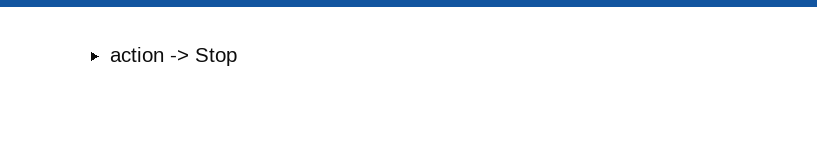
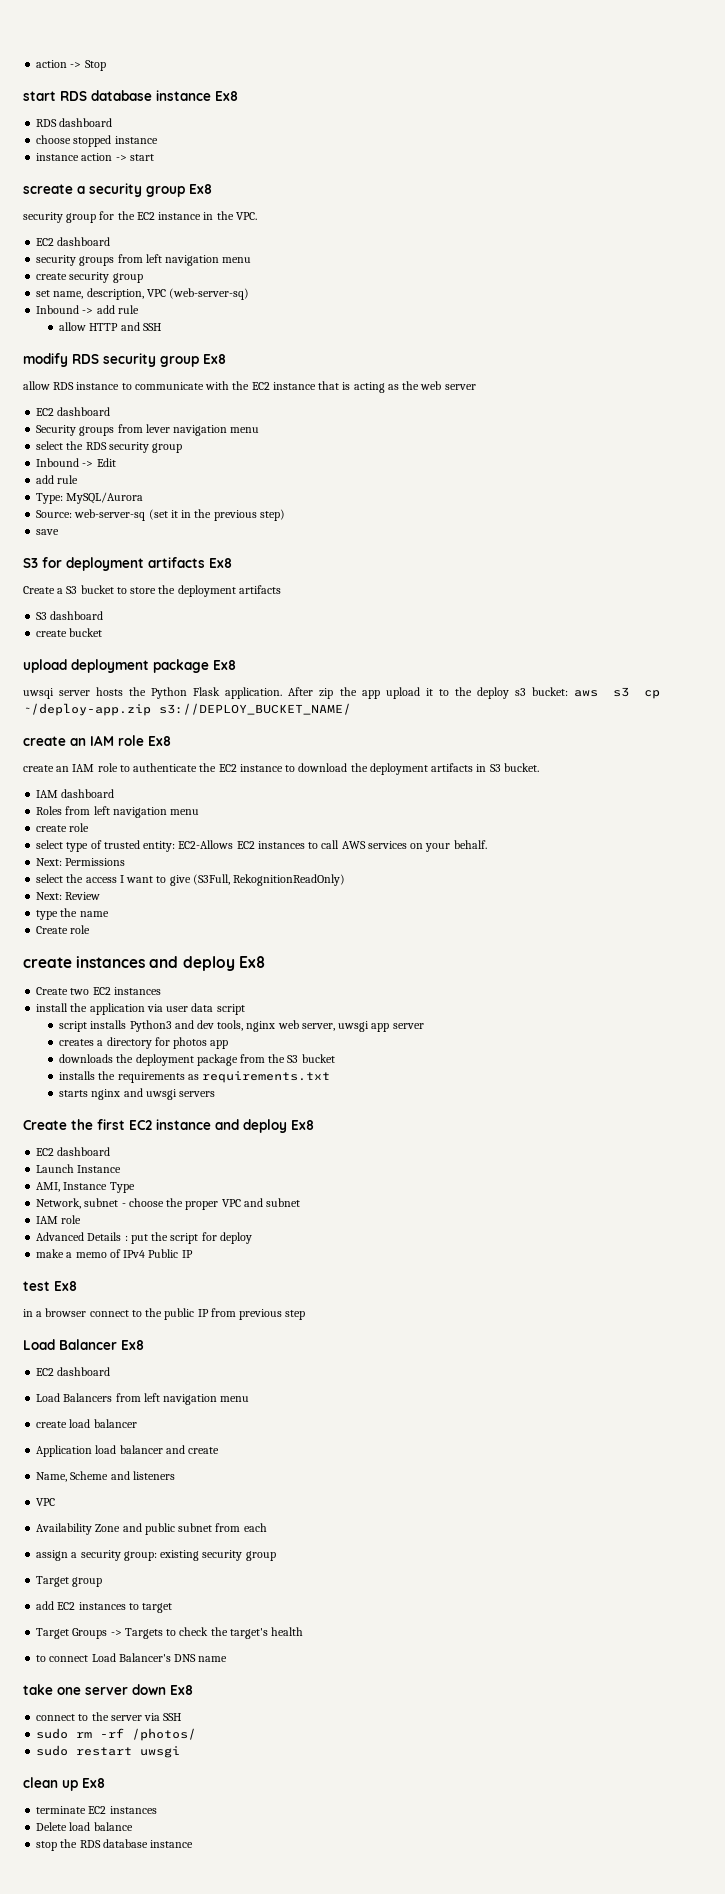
+ start RDS database instance Ex8
+ RDS dashboard
+ choose stopped instance
+ instance action -> start
+ screate a security group Ex8
+ security group for the EC2 instance in the VPC.
+ EC2 dashboard
+ security groups from left navigation menu
+ create security group
+ set name, description, VPC (web-server-sq)
+ Inbound -> add rule
+ allow HTTP and SSH
+ modify RDS security group Ex8
+ allow RDS instance to communicate with the EC2 instance that is acting as the web server
+ EC2 dashboard
+ Security groups from lever navigation menu
+ select the RDS security group
+ Inbound -> Edit
+ add rule
+ Type: MySQL/Aurora
+ Source: web-server-sq (set it in the previous step)
+ save
+ S3 for deployment artifacts Ex8
+ Create a S3 bucket to store the deployment artifacts
+ S3 dashboard
+ create bucket
+ upload deployment package Ex8
+ uwsqi server hosts the Python Flask application. After zip the app upload it to the deploy s3 bucket: aws s3 cp ~/deploy-app.zip s3://DEPLOY_BUCKET_NAME/
+ create an IAM role Ex8
+ create an IAM role to authenticate the EC2 instance to download the deployment artifacts in S3 bucket.
+ IAM dashboard
+ Roles from left navigation menu
+ create role
+ select type of trusted entity: EC2-Allows EC2 instances to call AWS services on your behalf.
+ Next: Permissions
+ select the access I want to give (S3Full, RekognitionReadOnly)
+ Next: Review
+ type the name
+ Create role
+ create instances and deploy Ex8
+ Create two EC2 instances
+ install the application via user data script
+ script installs Python3 and dev tools, nginx web server, uwsgi app server
+ creates a directory for photos app
+ downloads the deployment package from the S3 bucket
+ installs the requirements as requirements.txt
+ starts nginx and uwsgi servers
+ Create the first EC2 instance and deploy Ex8
+ EC2 dashboard
+ Launch Instance
+ AMI, Instance Type
+ Network, subnet - choose the proper VPC and subnet
+ IAM role
+ Advanced Details : put the script for deploy
+ make a memo of IPv4 Public IP
+ test Ex8
+ in a browser connect to the public IP from previous step
+ Load Balancer Ex8
+ EC2 dashboard
+ Load Balancers from left navigation menu
+ create load balancer
+ Application load balancer and create
+ Name, Scheme and listeners
+ VPC
+ Availability Zone and public subnet from each
+ assign a security group: existing security group
+ Target group
+ add EC2 instances to target
+ Target Groups -> Targets to check the target's health
+ to connect Load Balancer's DNS name
+ take one server down Ex8
+ connect to the server via SSH
+ sudo rm -rf /photos/
+ sudo restart uwsgi
+ clean up Ex8
+ terminate EC2 instances
+ Delete load balance
+ stop the RDS database instance

